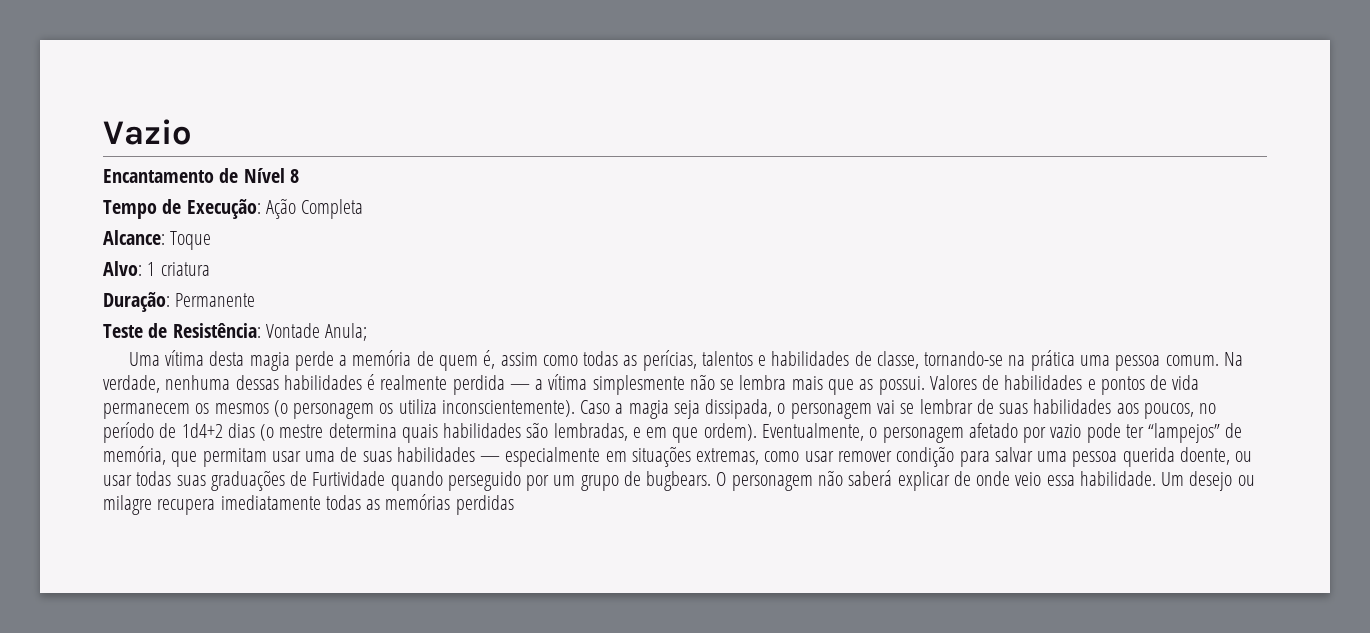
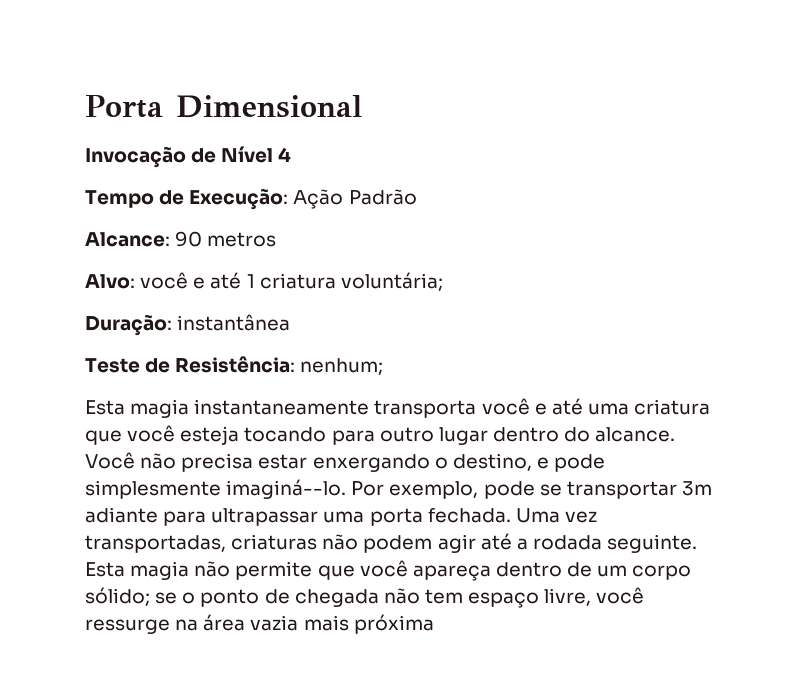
- Vazio
- Encantamento de Nível 8
+ Porta Dimensional
+ Invocação de Nível 4
- Tempo de Execução: Ação Completa
+ Tempo de Execução: Ação Padrão
- Alcance: Toque
+ Alcance: 90 metros
- Alvo: 1 criatura
+ Alvo: você e até 1 criatura voluntária;
- Duração: Permanente
+ Duração: instantânea
- Teste de Resistência: Vontade Anula;
- Uma vítima desta magia perde a memória de quem é, assim como todas as perícias, talentos e habilidades de classe, tornando-se na prática uma pessoa comum. Na verdade, nenhuma dessas habilidades é realmente perdida — a vítima simplesmente não se lembra mais que as possui. Valores de habilidades e pontos de vida permanecem os mesmos (o personagem os utiliza inconscientemente). Caso a magia seja dissipada, o personagem vai se lembrar de suas habilidades aos poucos, no período de 1d4+2 dias (o mestre determina quais habilidades são lembradas, e em que ordem). Eventualmente, o personagem afetado por vazio pode ter “lampejos” de memória, que permitam usar uma de suas habilidades — especialmente em situações extremas, como usar remover condição para salvar uma pessoa querida doente, ou usar todas suas graduações de Furtividade quando perseguido por um grupo de bugbears. O personagem não saberá explicar de onde veio essa habilidade. Um desejo ou milagre recupera imediatamente todas as memórias perdidas
+ Teste de Resistência: nenhum;
+ Esta magia instantaneamente transporta você e até uma criatura que você esteja tocando para outro lugar dentro do alcance. Você não precisa estar enxergando o destino, e pode simplesmente imaginá--lo. Por exemplo, pode se transportar 3m adiante para ultrapassar uma porta fechada. Uma vez transportadas, criaturas não podem agir até a rodada seguinte. Esta magia não permite que você apareça dentro de um corpo sólido; se o ponto de chegada não tem espaço livre, você ressurge na área vazia mais próxima

